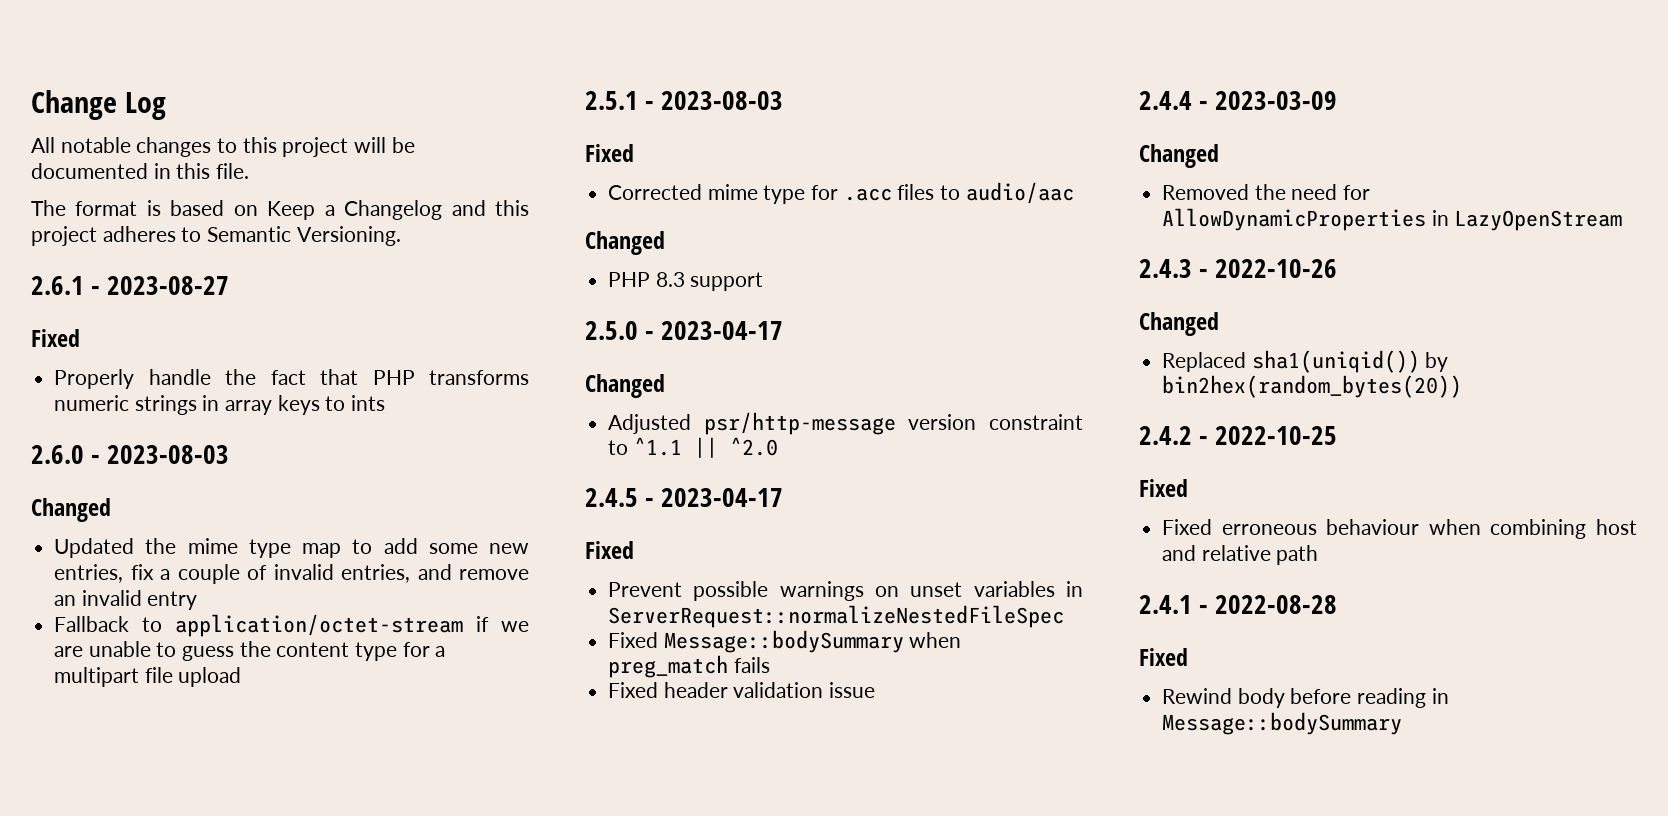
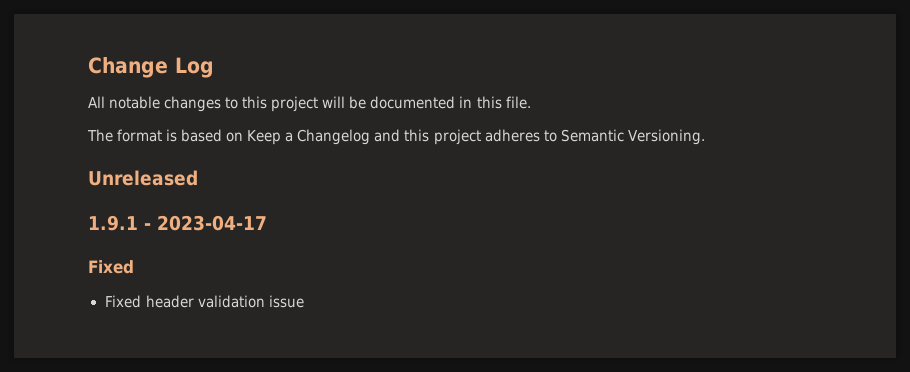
- 2.6.1 - 2023-08-27
+ Unreleased
+ 1.9.1 - 2023-04-17
  Fixed
- Properly handle the fact that PHP transforms numeric strings in array keys to ints
- 2.6.0 - 2023-08-03
- Changed
- Updated the mime type map to add some new entries, fix a couple of invalid entries, and remove an invalid entry
- Fallback to application/octet-stream if we are unable to guess the content type for a multipart file upload
- 2.5.1 - 2023-08-03
- Fixed
- Corrected mime type for .acc files to audio/aac
- Changed
- PHP 8.3 support
- 2.5.0 - 2023-04-17
- Changed
- Adjusted psr/http-message version constraint to ^1.1 || ^2.0
- 2.4.5 - 2023-04-17
- Fixed
- Prevent possible warnings on unset variables in ServerRequest::normalizeNestedFileSpec
- Fixed Message::bodySummary when preg_match fails
  Fixed header validation issue
- 2.4.4 - 2023-03-09
- Changed
- Removed the need for AllowDynamicProperties in LazyOpenStream
- 2.4.3 - 2022-10-26
- Changed
- Replaced sha1(uniqid()) by bin2hex(random_bytes(20))
- 2.4.2 - 2022-10-25
- Fixed
- Fixed erroneous behaviour when combining host and relative path
- 2.4.1 - 2022-08-28
- Fixed
- Rewind body before reading in Message::bodySummary

